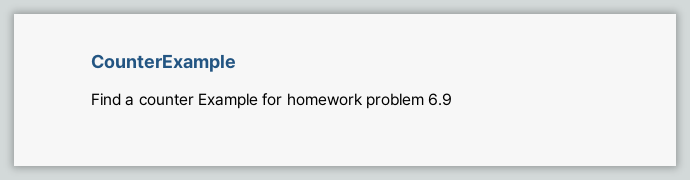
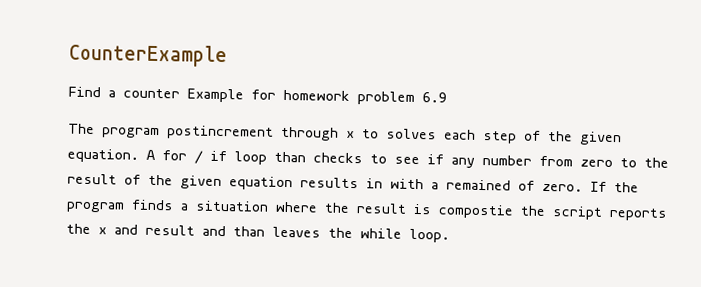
+ The program postincrement through x to solves each step of the given equation. A for / if loop than checks to see if any number from zero to the result of the given equation results in with a remained of zero. If the program finds a situation where the result is compostie the script reports the x and result and than leaves the while loop.

